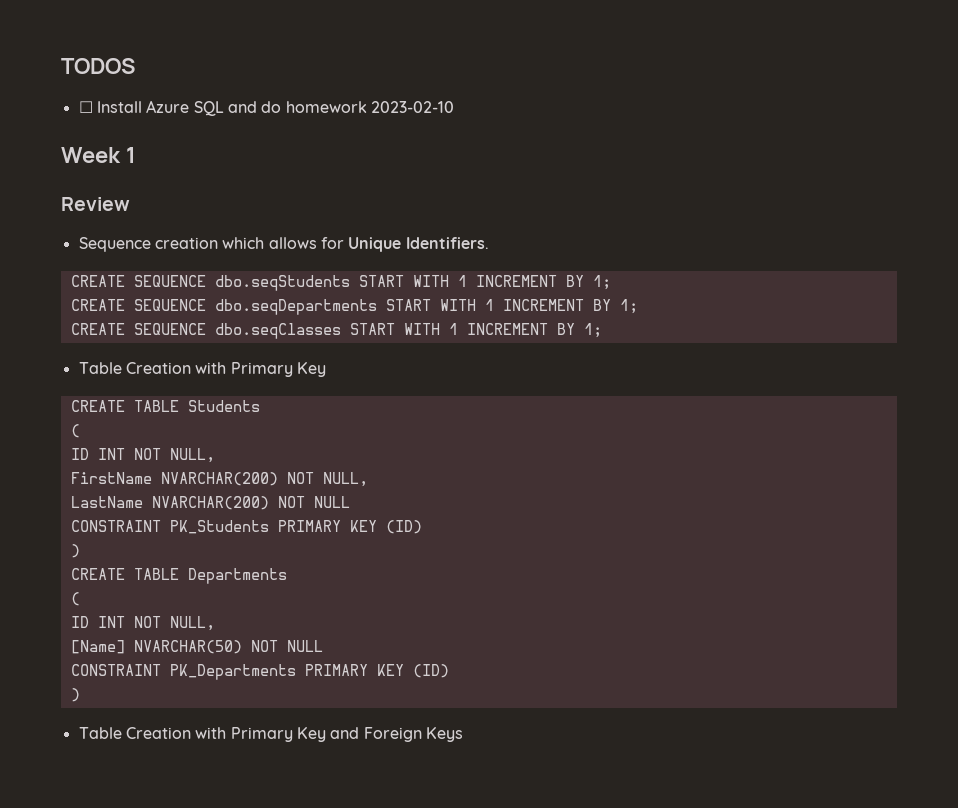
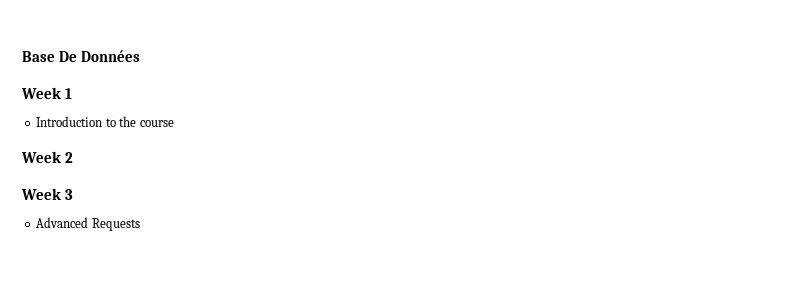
- TODOS
- ☐ Install Azure SQL and do homework 2023-02-10
+ Base De Données
  Week 1
- Review
- Sequence creation which allows for Unique Identifiers.
- CREATE SEQUENCE dbo.seqStudents START WITH 1 INCREMENT BY 1;
- CREATE SEQUENCE dbo.seqDepartments START WITH 1 INCREMENT BY 1;
- CREATE SEQUENCE dbo.seqClasses START WITH 1 INCREMENT BY 1;
- Table Creation with Primary Key
- CREATE TABLE Students
- (
- ID INT NOT NULL,
- FirstName NVARCHAR(200) NOT NULL,
- LastName NVARCHAR(200) NOT NULL
- CONSTRAINT PK_Students PRIMARY KEY (ID)
- )
- CREATE TABLE Departments
- (
- ID INT NOT NULL,
- [Name] NVARCHAR(50) NOT NULL
- CONSTRAINT PK_Departments PRIMARY KEY (ID)
- )
- Table Creation with Primary Key and Foreign Keys
+ Introduction to the course
+ Week 2
+ Week 3
+ Advanced Requests

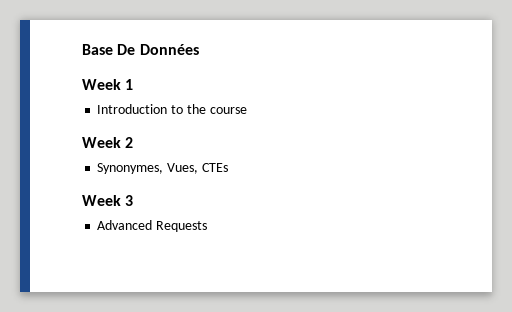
+ Synonymes, Vues, CTEs

